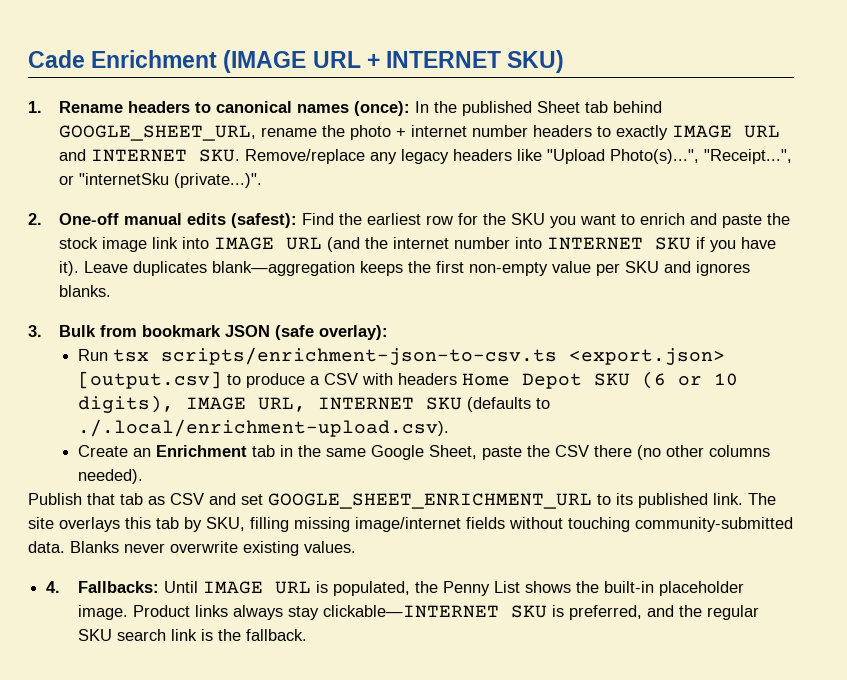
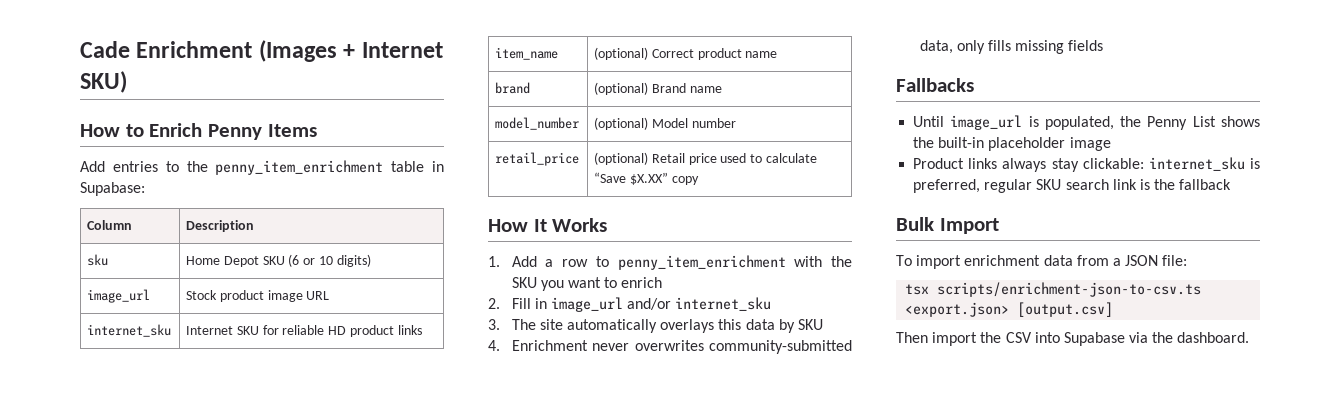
- Cade Enrichment (IMAGE URL + INTERNET SKU)
- 1. Rename headers to canonical names (once): In the published Sheet tab behind GOOGLE_SHEET_URL, rename the photo + internet number headers to exactly IMAGE URL and INTERNET SKU. Remove/replace any legacy headers like "Upload Photo(s)...", "Receipt...", or "internetSku (private...)".
- 2. One-off manual edits (safest): Find the earliest row for the SKU you want to enrich and paste the stock image link into IMAGE URL (and the internet number into INTERNET SKU if you have it). Leave duplicates blank—aggregation keeps the first non-empty value per SKU and ignores blanks.
- 3. Bulk from bookmark JSON (safe overlay):
- Run tsx scripts/enrichment-json-to-csv.ts <export.json> [output.csv] to produce a CSV with headers Home Depot SKU (6 or 10 digits), IMAGE URL, INTERNET SKU (defaults to ./.local/enrichment-upload.csv).
- Create an Enrichment tab in the same Google Sheet, paste the CSV there (no other columns needed).
- Publish that tab as CSV and set GOOGLE_SHEET_ENRICHMENT_URL to its published link. The site overlays this tab by SKU, filling missing image/internet fields without touching community-submitted data. Blanks never overwrite existing values.
- 4. Fallbacks: Until IMAGE URL is populated, the Penny List shows the built-in placeholder image. Product links always stay clickable—INTERNET SKU is preferred, and the regular SKU search link is the fallback.
+ Cade Enrichment (Images + Internet SKU)
+ How to Enrich Penny Items
+ Add entries to the penny_item_enrichment table in Supabase:
+ Column | Description
+ sku | Home Depot SKU (6 or 10 digits)
+ image_url | Stock product image URL
+ internet_sku | Internet SKU for reliable HD product links
+ item_name | (optional) Correct product name
+ brand | (optional) Brand name
+ model_number | (optional) Model number
+ retail_price | (optional) Retail price used to calculate “Save $X.XX” copy
+ How It Works
+ 1. Add a row to penny_item_enrichment with the SKU you want to enrich
+ 2. Fill in image_url and/or internet_sku
+ 3. The site automatically overlays this data by SKU
+ 4. Enrichment never overwrites community-submitted data, only fills missing fields
+ Fallbacks
+ Until image_url is populated, the Penny List shows the built-in placeholder image
+ Product links always stay clickable: internet_sku is preferred, regular SKU search link is the fallback
+ Bulk Import
+ To import enrichment data from a JSON file:
+ tsx scripts/enrichment-json-to-csv.ts <export.json> [output.csv]
+ Then import the CSV into Supabase via the dashboard.

